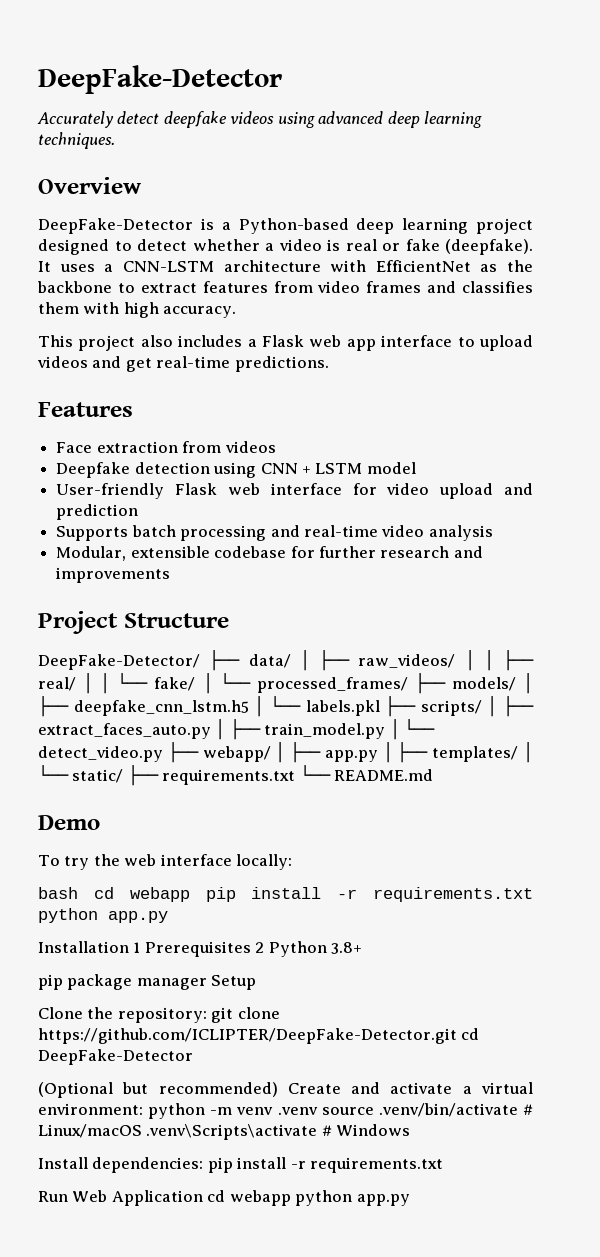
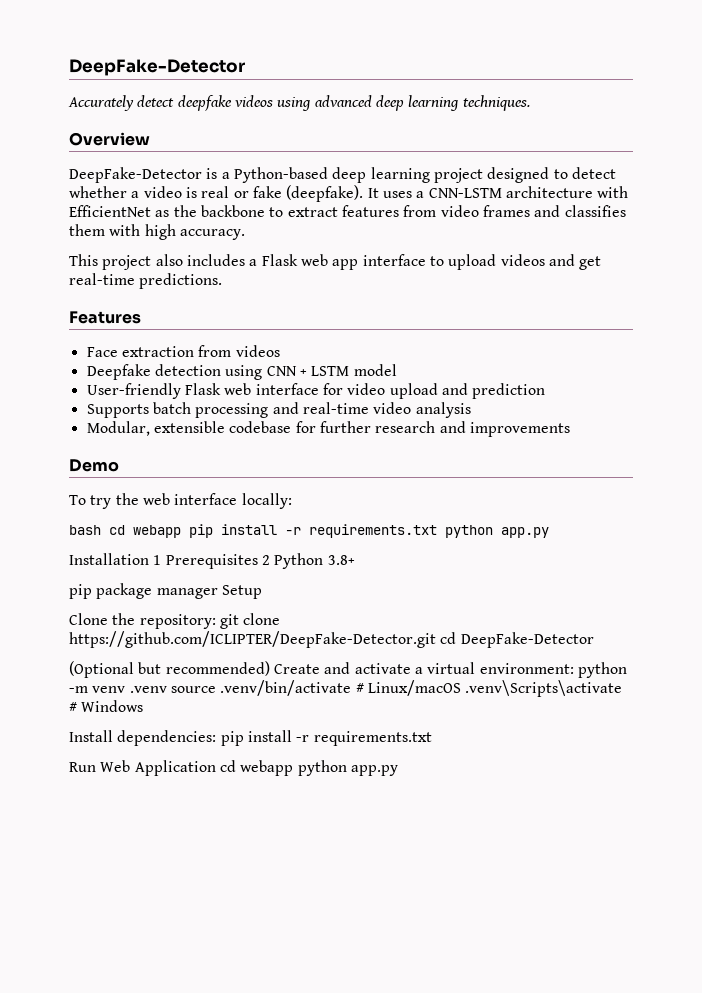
- Project Structure
- DeepFake-Detector/ ├── data/ │ ├── raw_videos/ │ │ ├── real/ │ │ └── fake/ │ └── processed_frames/ ├── models/ │ ├── deepfake_cnn_lstm.h5 │ └── labels.pkl ├── scripts/ │ ├── extract_faces_auto.py │ ├── train_model.py │ └── detect_video.py ├── webapp/ │ ├── app.py │ ├── templates/ │ └── static/ ├── requirements.txt └── README.md

